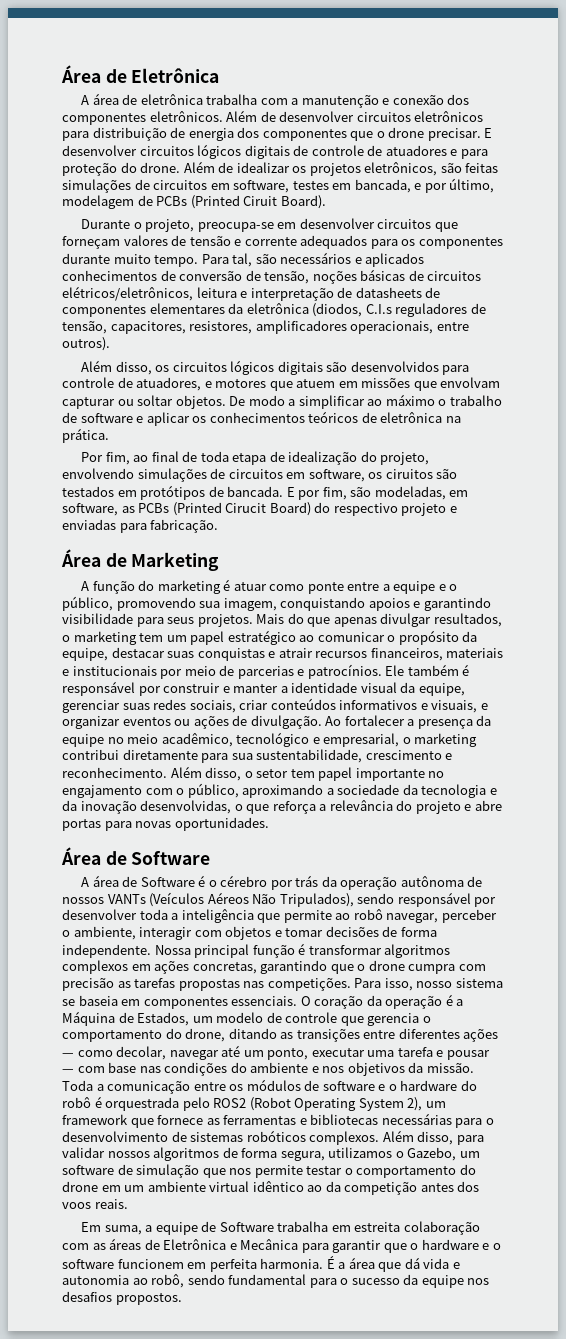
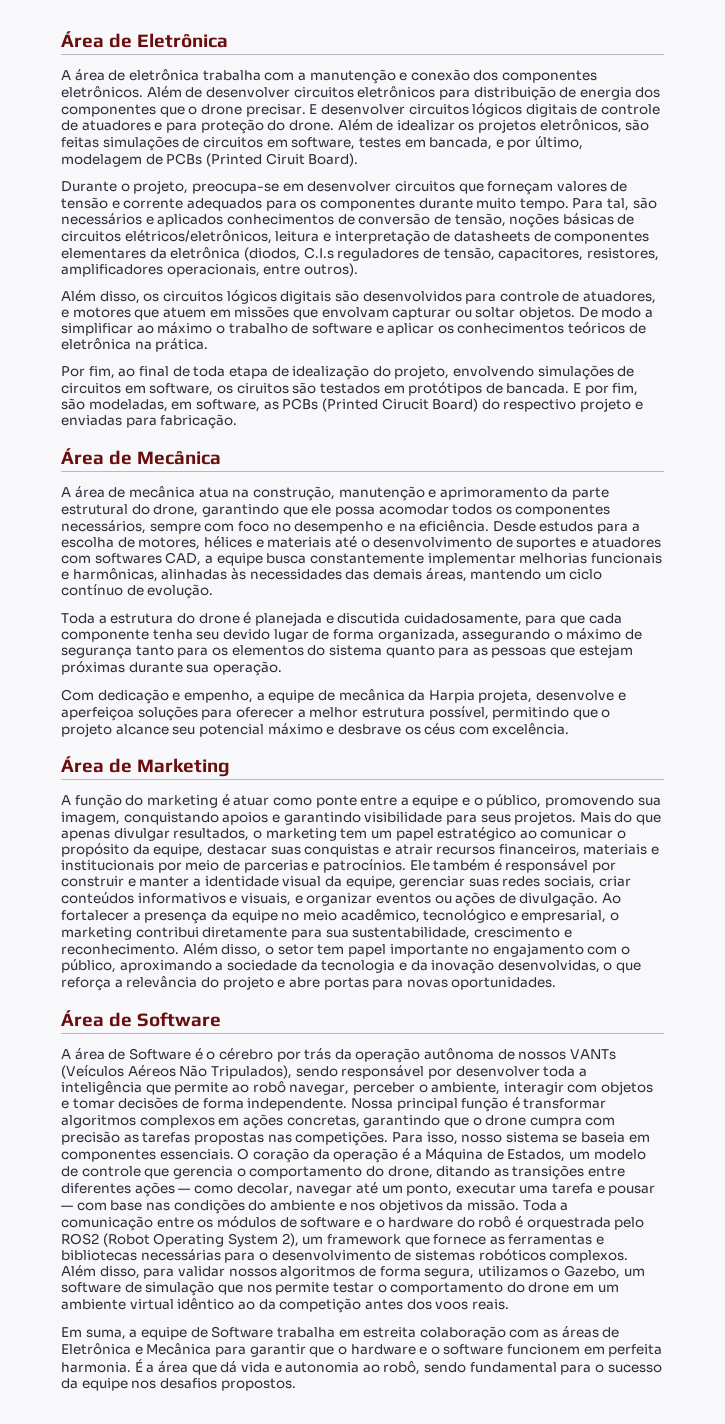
+ Área de Mecânica
+ A área de mecânica atua na construção, manutenção e aprimoramento da parte estrutural do drone, garantindo que ele possa acomodar todos os componentes necessários, sempre com foco no desempenho e na eficiência. Desde estudos para a escolha de motores, hélices e materiais até o desenvolvimento de suportes e atuadores com softwares CAD, a equipe busca constantemente implementar melhorias funcionais e harmônicas, alinhadas às necessidades das demais áreas, mantendo um ciclo contínuo de evolução.
+ Toda a estrutura do drone é planejada e discutida cuidadosamente, para que cada componente tenha seu devido lugar de forma organizada, assegurando o máximo de segurança tanto para os elementos do sistema quanto para as pessoas que estejam próximas durante sua operação.
+ Com dedicação e empenho, a equipe de mecânica da Harpia projeta, desenvolve e aperfeiçoa soluções para oferecer a melhor estrutura possível, permitindo que o projeto alcance seu potencial máximo e desbrave os céus com excelência.

